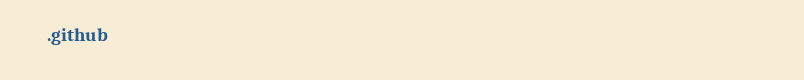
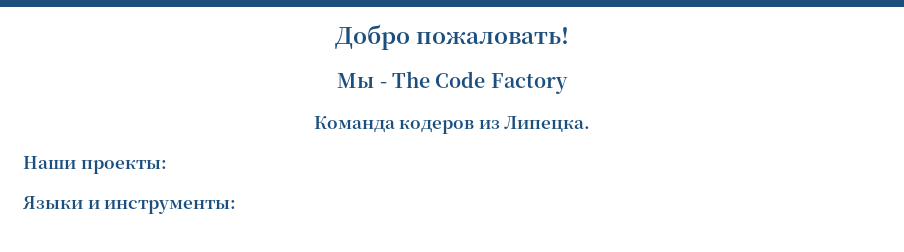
- .github
+ Добро пожаловать!
+ Мы - The Code Factory
+ Команда кодеров из Липецка.
+ Наши проекты:
+ Языки и инструменты:

